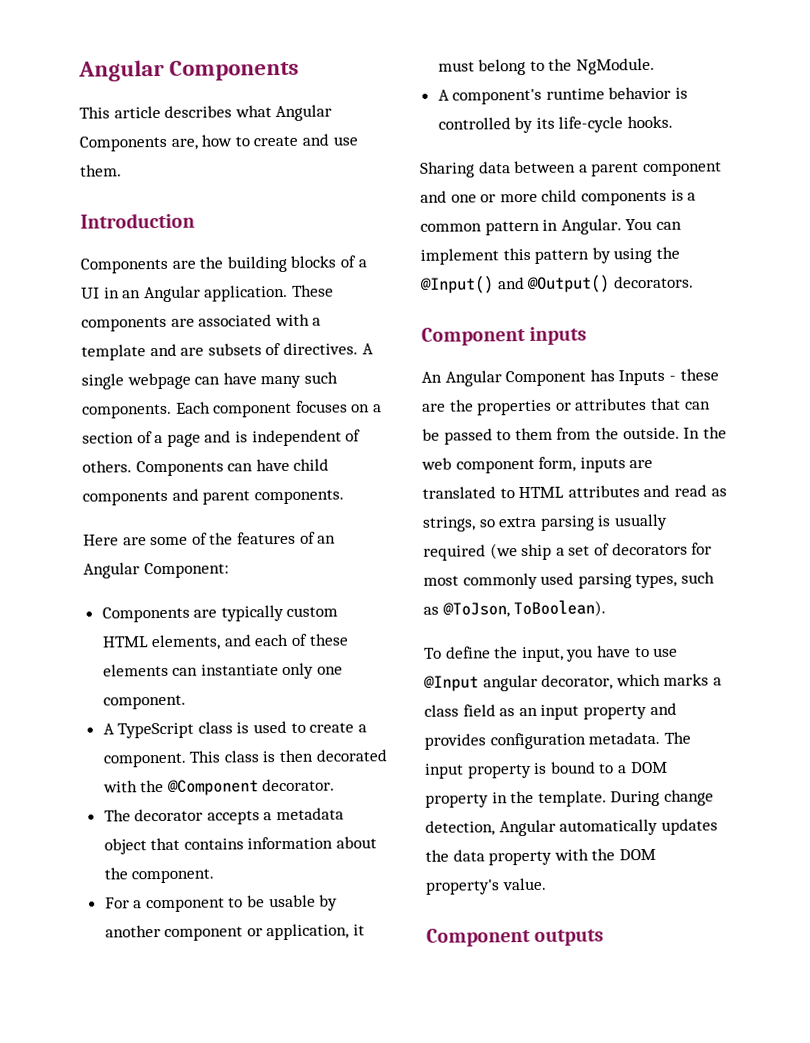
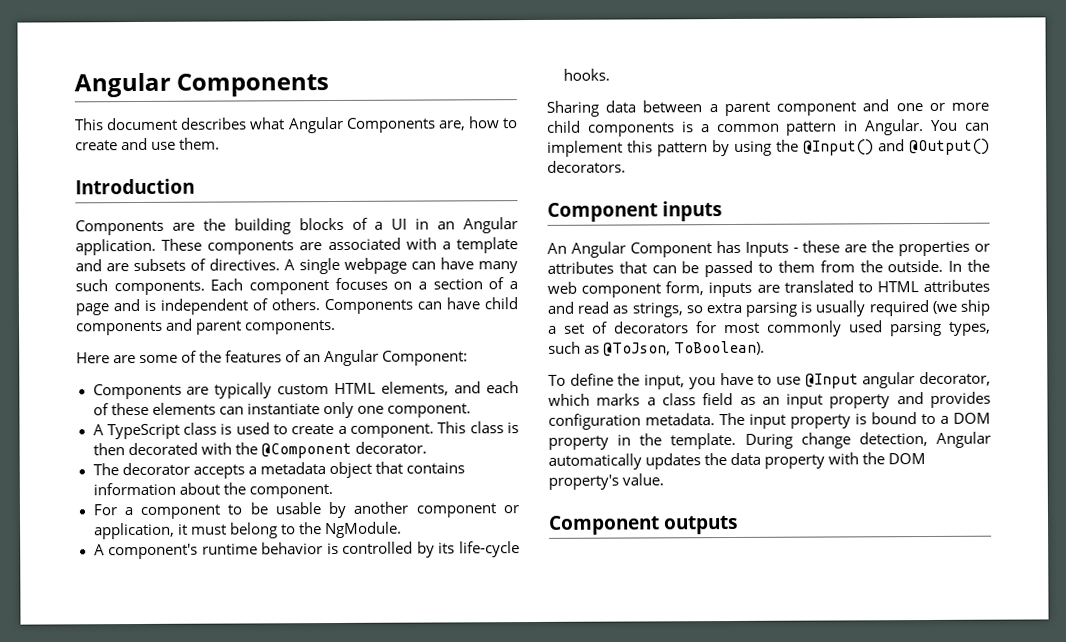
- This article describes what Angular Components are, how to create and use them.
+ This document describes what Angular Components are, how to create and use them.

